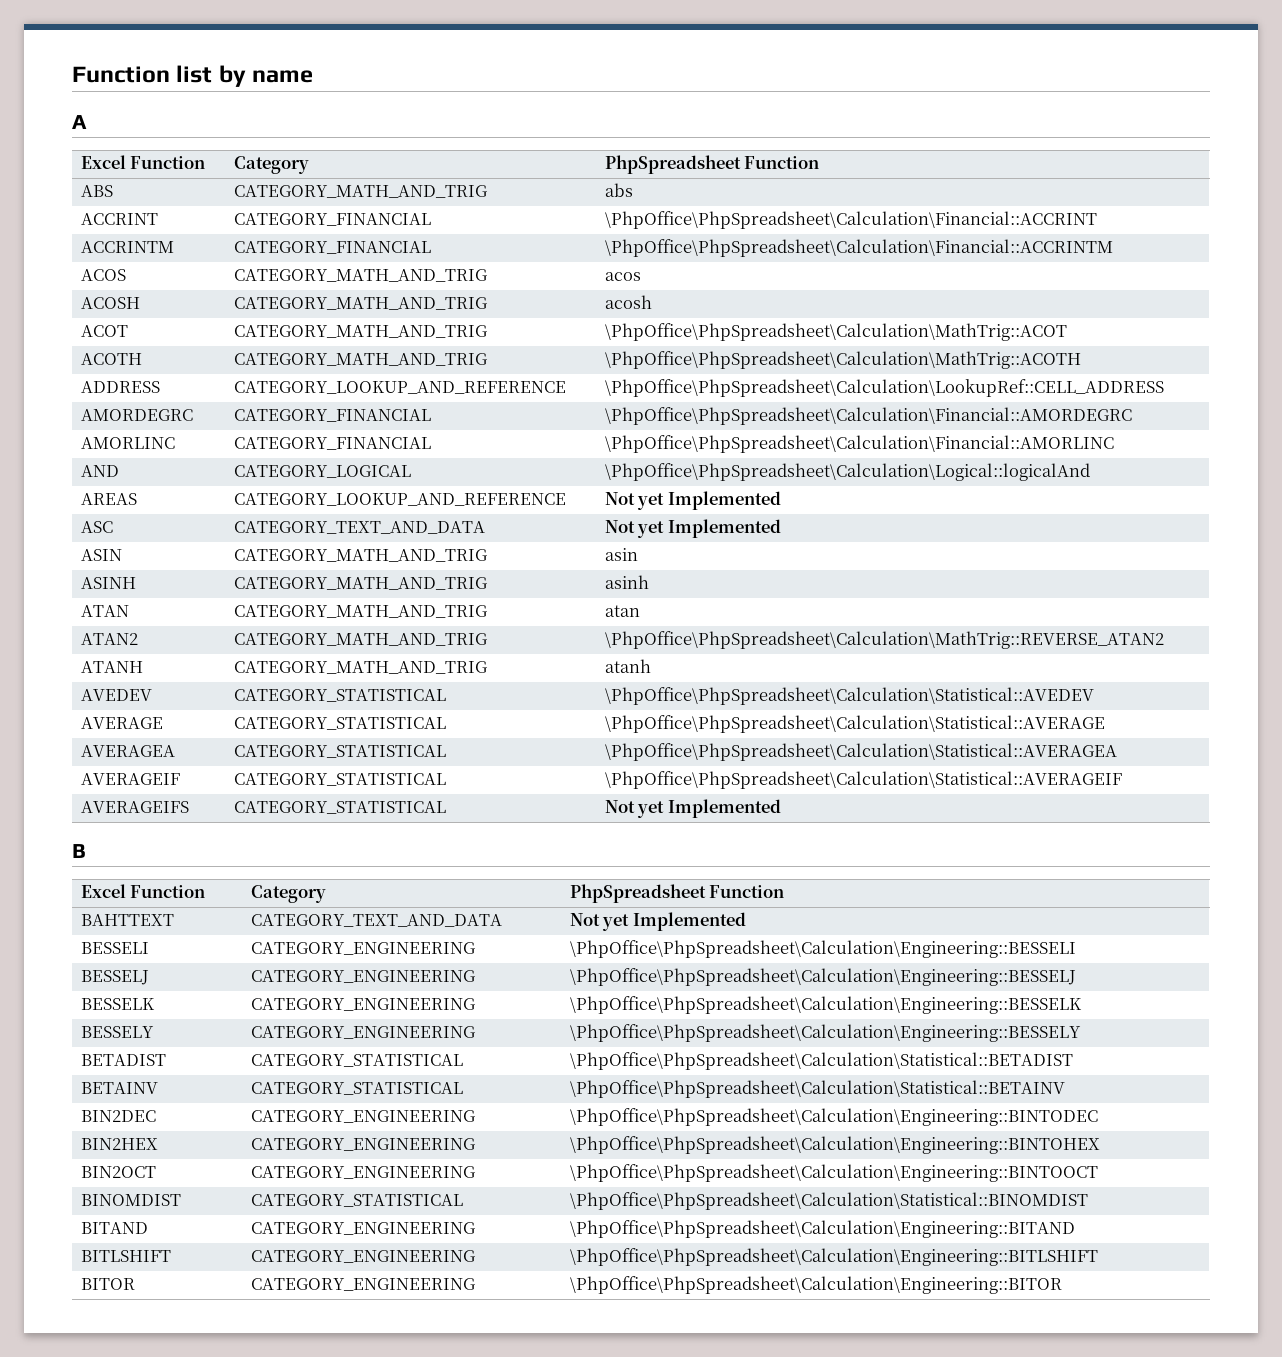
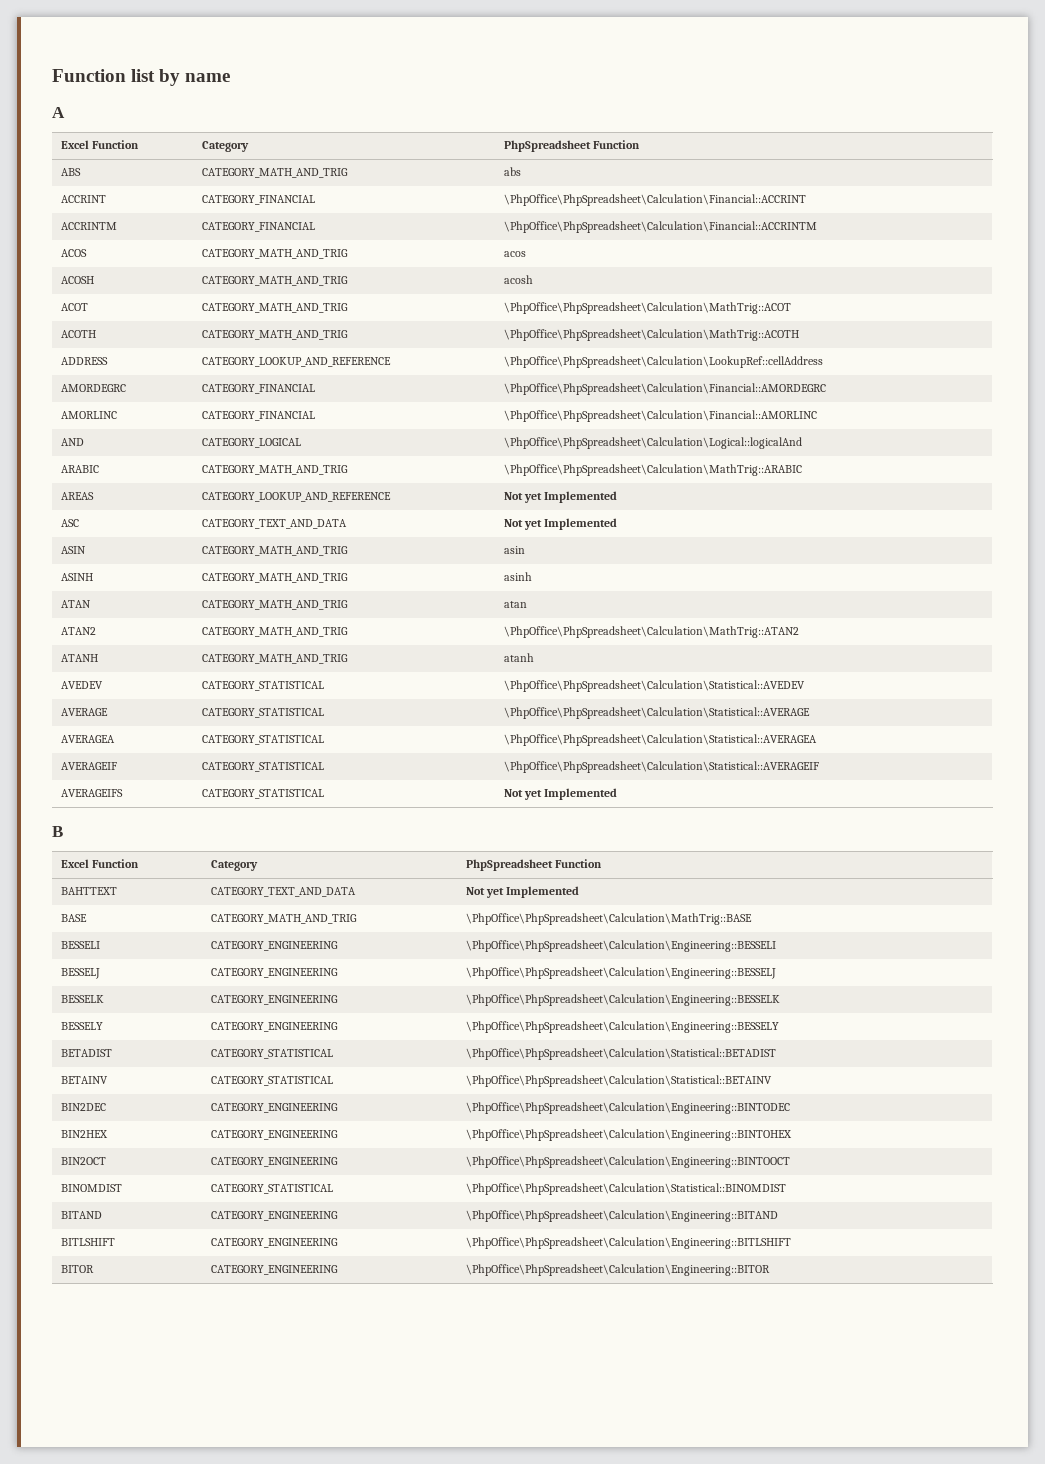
- ADDRESS | CATEGORY_LOOKUP_AND_REFERENCE | \PhpOffice\PhpSpreadsheet\Calculation\LookupRef::CELL_ADDRESS
+ ADDRESS | CATEGORY_LOOKUP_AND_REFERENCE | \PhpOffice\PhpSpreadsheet\Calculation\LookupRef::cellAddress
+ ARABIC | CATEGORY_MATH_AND_TRIG | \PhpOffice\PhpSpreadsheet\Calculation\MathTrig::ARABIC
- ATAN2 | CATEGORY_MATH_AND_TRIG | \PhpOffice\PhpSpreadsheet\Calculation\MathTrig::REVERSE_ATAN2
+ ATAN2 | CATEGORY_MATH_AND_TRIG | \PhpOffice\PhpSpreadsheet\Calculation\MathTrig::ATAN2
+ BASE | CATEGORY_MATH_AND_TRIG | \PhpOffice\PhpSpreadsheet\Calculation\MathTrig::BASE

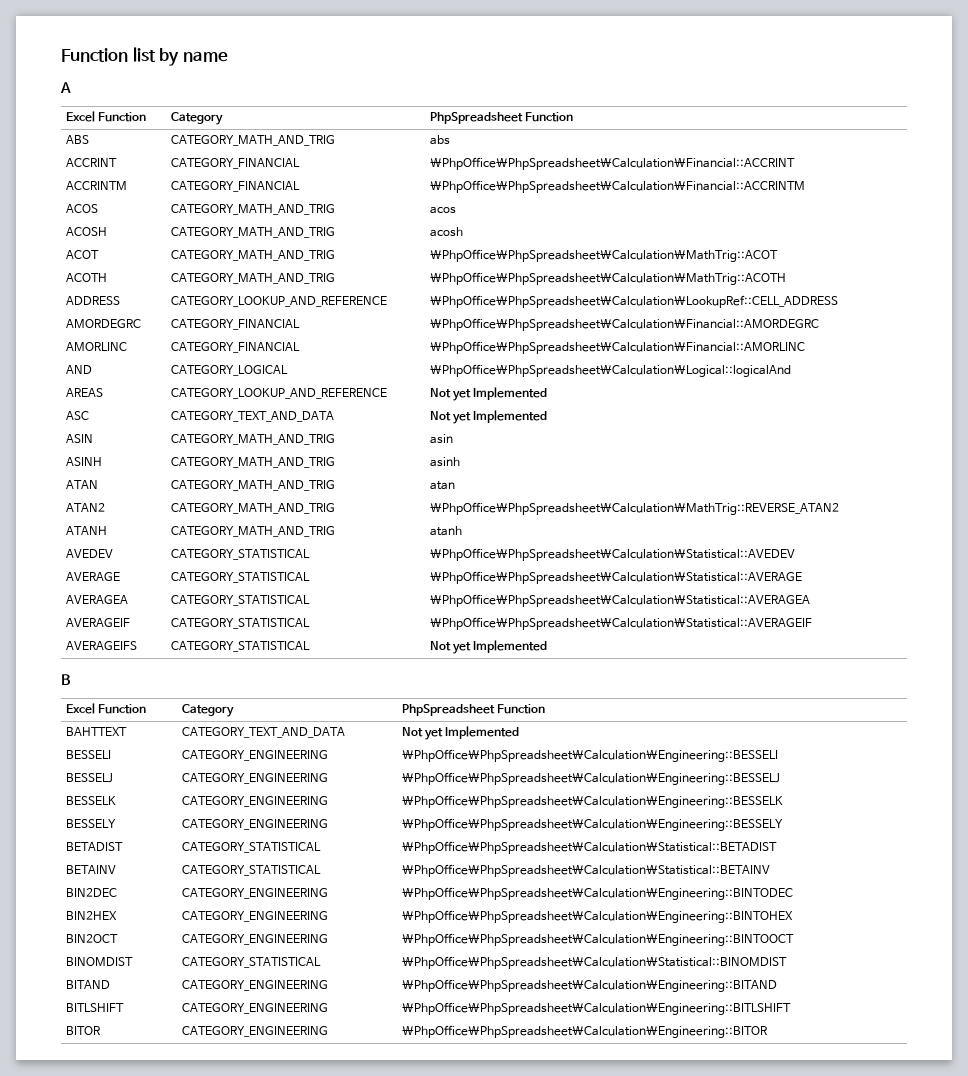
- ADDRESS | CATEGORY_LOOKUP_AND_REFERENCE | \PhpOffice\PhpSpreadsheet\Calculation\LookupRef::cellAddress
+ ADDRESS | CATEGORY_LOOKUP_AND_REFERENCE | \PhpOffice\PhpSpreadsheet\Calculation\LookupRef::CELL_ADDRESS
- ARABIC | CATEGORY_MATH_AND_TRIG | \PhpOffice\PhpSpreadsheet\Calculation\MathTrig::ARABIC
- ATAN2 | CATEGORY_MATH_AND_TRIG | \PhpOffice\PhpSpreadsheet\Calculation\MathTrig::ATAN2
+ ATAN2 | CATEGORY_MATH_AND_TRIG | \PhpOffice\PhpSpreadsheet\Calculation\MathTrig::REVERSE_ATAN2
- BASE | CATEGORY_MATH_AND_TRIG | \PhpOffice\PhpSpreadsheet\Calculation\MathTrig::BASE

